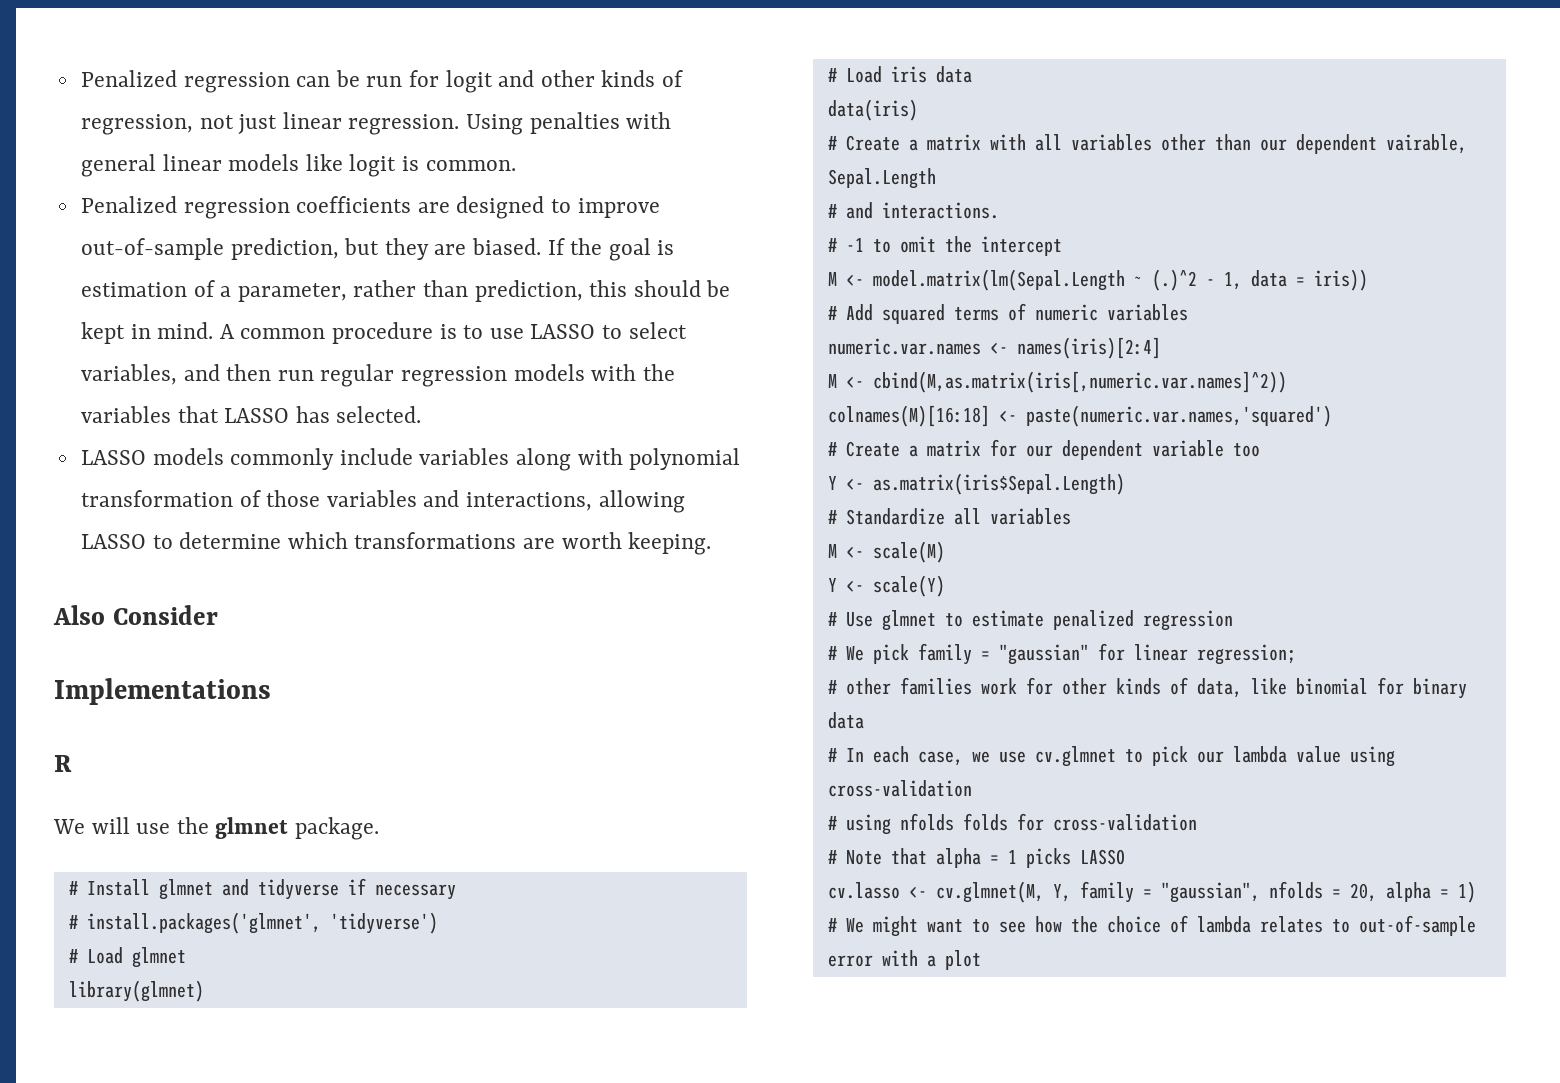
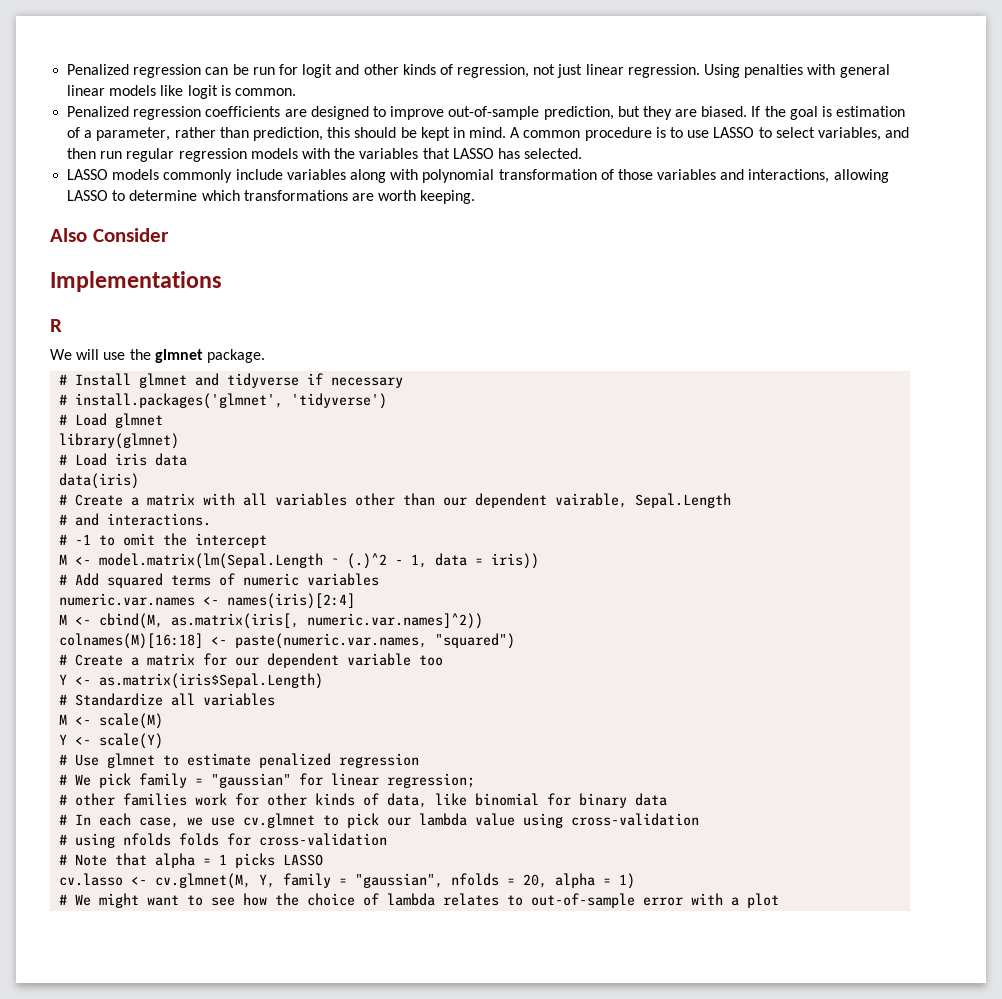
- M <- cbind(M,as.matrix(iris[,numeric.var.names]^2))
+ M <- cbind(M, as.matrix(iris[, numeric.var.names]^2))
- colnames(M)[16:18] <- paste(numeric.var.names,'squared')
+ colnames(M)[16:18] <- paste(numeric.var.names, "squared")

